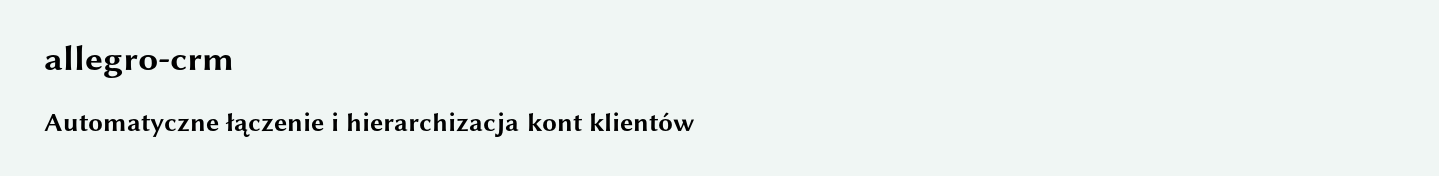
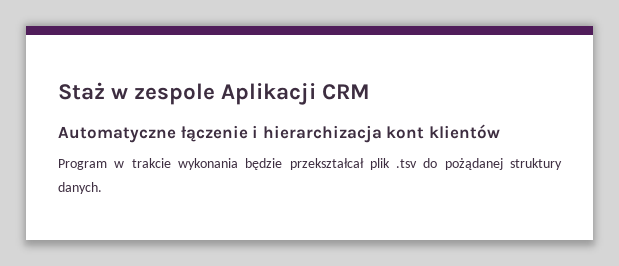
- allegro-crm
+ Staż w zespole Aplikacji CRM
+ Program w trakcie wykonania będzie przekształcał plik .tsv do pożądanej struktury danych.

